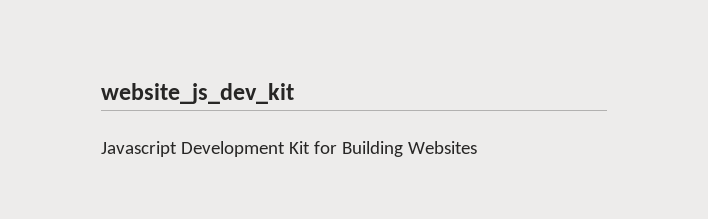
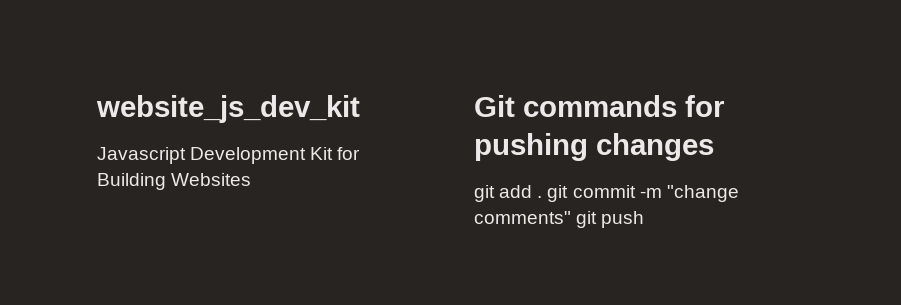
+ Git commands for pushing changes
+ git add . git commit -m "change comments" git push

